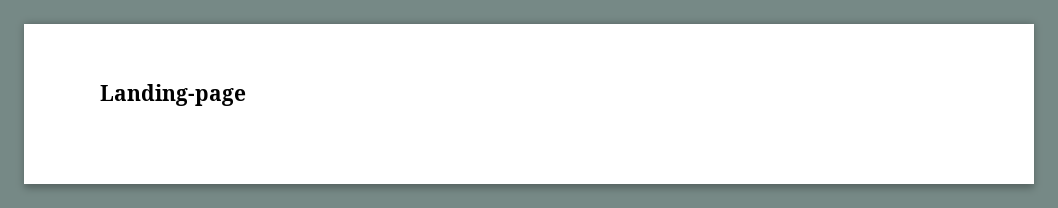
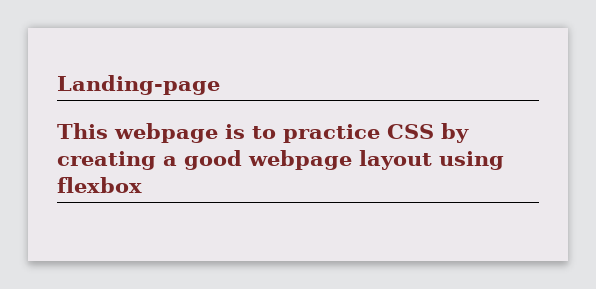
+ This webpage is to practice CSS by creating a good webpage layout using flexbox

